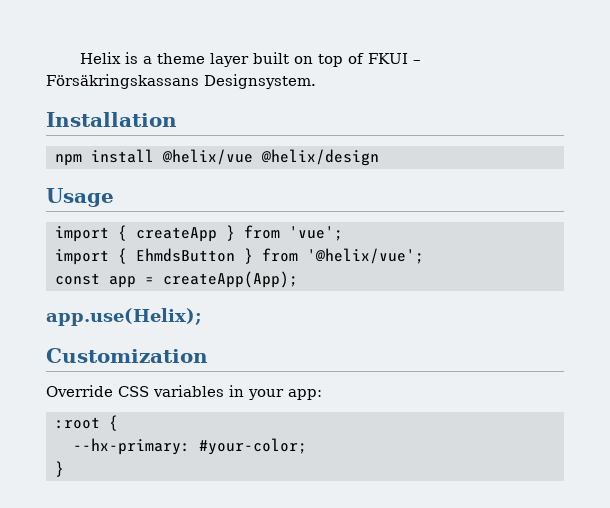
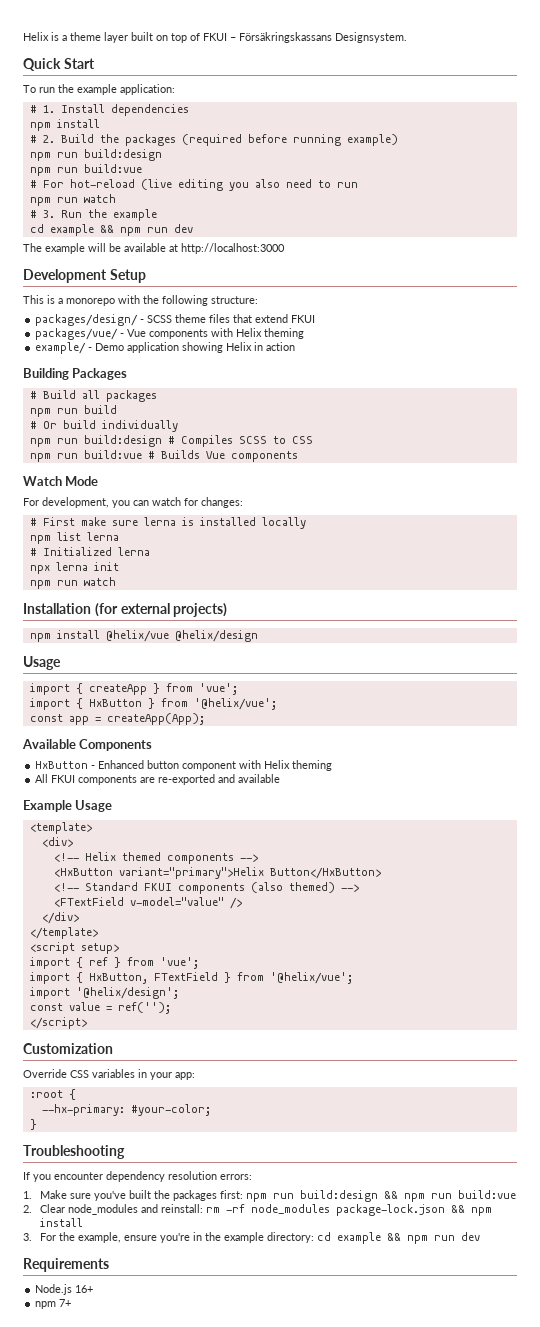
- Installation
+ Quick Start
+ To run the example application:
+ # 1. Install dependencies
+ npm install
+ # 2. Build the packages (required before running example)
+ npm run build:design
+ npm run build:vue
+ # For hot-reload (live editing you also need to run
+ npm run watch
+ # 3. Run the example
+ cd example && npm run dev
+ The example will be available at http://localhost:3000
+ Development Setup
+ This is a monorepo with the following structure:
+ packages/design/ - SCSS theme files that extend FKUI
+ packages/vue/ - Vue components with Helix theming
+ example/ - Demo application showing Helix in action
+ Building Packages
+ # Build all packages
+ npm run build
+ # Or build individually
+ npm run build:design # Compiles SCSS to CSS
+ npm run build:vue # Builds Vue components
+ Watch Mode
+ For development, you can watch for changes:
+ # First make sure lerna is installed locally
+ npm list lerna
+ # Initialized lerna
+ npx lerna init
+ npm run watch
+ Installation (for external projects)
- import { EhmdsButton } from '@helix/vue';
+ import { HxButton } from '@helix/vue';
- app.use(Helix);
+ Available Components
+ HxButton - Enhanced button component with Helix theming
+ All FKUI components are re-exported and available
+ Example Usage
+ <template>
+ <div>
+ <!-- Helix themed components -->
+ <HxButton variant="primary">Helix Button</HxButton>
+ <!-- Standard FKUI components (also themed) -->
+ <FTextField v-model="value" />
+ </div>
+ </template>
+ <script setup>
+ import { ref } from 'vue';
+ import { HxButton, FTextField } from '@helix/vue';
+ import '@helix/design';
+ const value = ref('');
+ </script>
+ Troubleshooting
+ If you encounter dependency resolution errors:
+ 1. Make sure you've built the packages first: npm run build:design && npm run build:vue
+ 2. Clear node_modules and reinstall: rm -rf node_modules package-lock.json && npm install
+ 3. For the example, ensure you're in the example directory: cd example && npm run dev
+ Requirements
+ Node.js 16+
+ npm 7+

